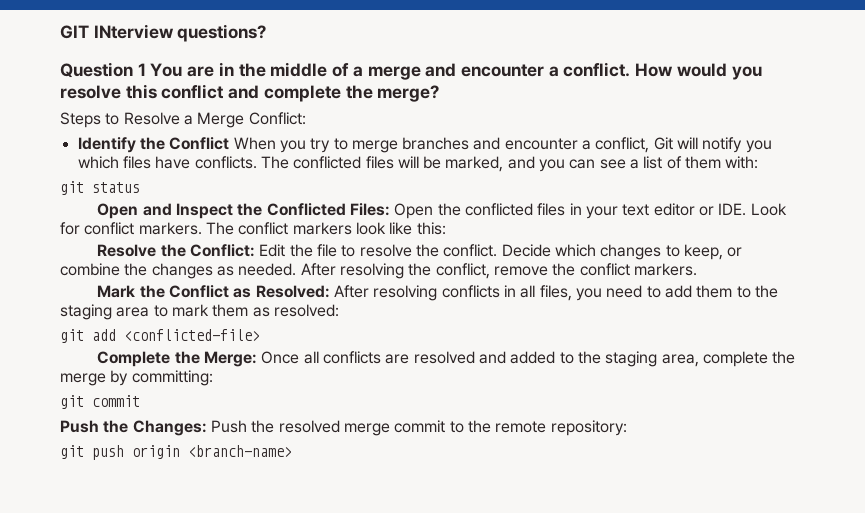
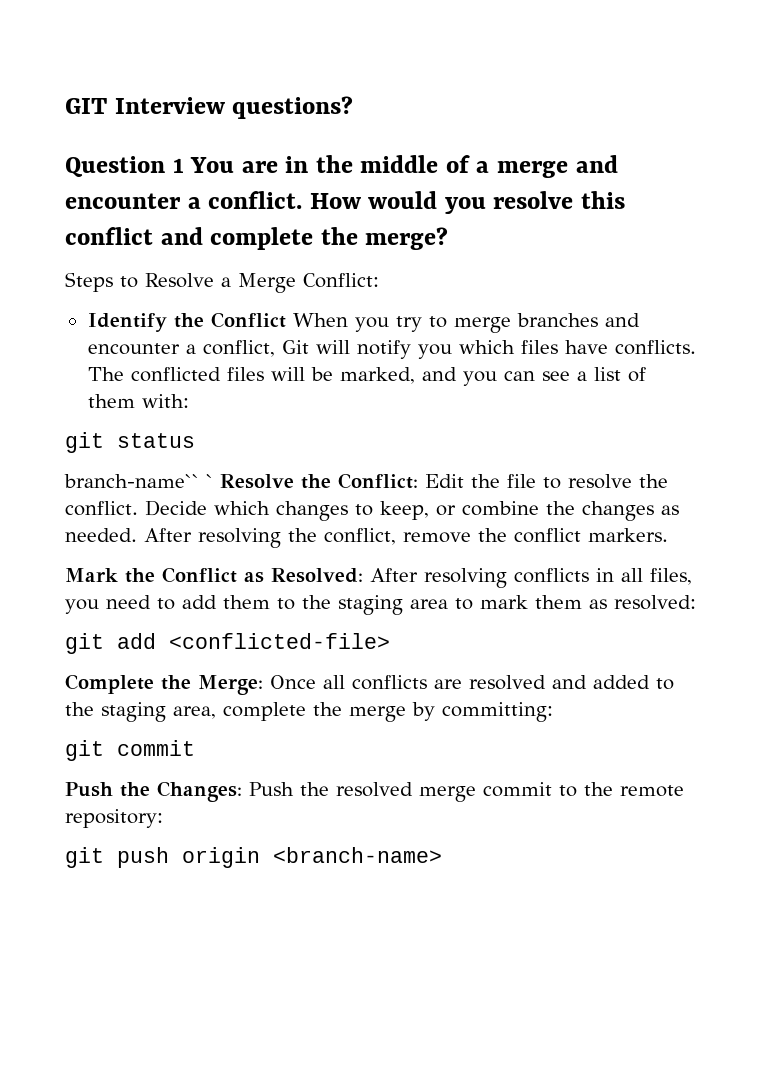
- GIT INterview questions?
+ GIT Interview questions?
- Open and Inspect the Conflicted Files: Open the conflicted files in your text editor or IDE. Look for conflict markers. The conflict markers look like this:
- Resolve the Conflict: Edit the file to resolve the conflict.
+ branch-name`` ` Resolve the Conflict: Edit the file to resolve the conflict.

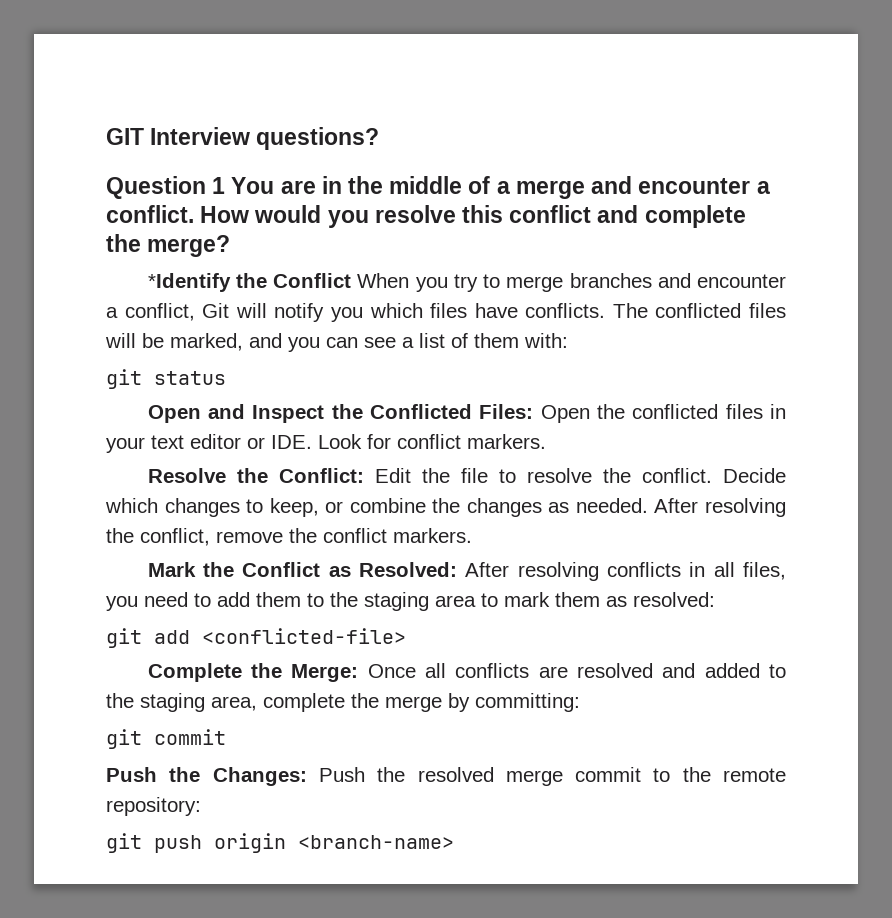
- Steps to Resolve a Merge Conflict:
- Identify the Conflict When you try to merge branches and encounter a conflict, Git will notify you which files have conflicts.
+ *Identify the Conflict When you try to merge branches and encounter a conflict, Git will notify you which files have conflicts.
- branch-name`` ` Resolve the Conflict: Edit the file to resolve the conflict.
+ Open and Inspect the Conflicted Files: Open the conflicted files in your text editor or IDE. Look for conflict markers.
+ Resolve the Conflict: Edit the file to resolve the conflict.

